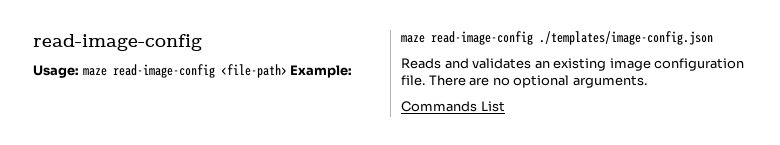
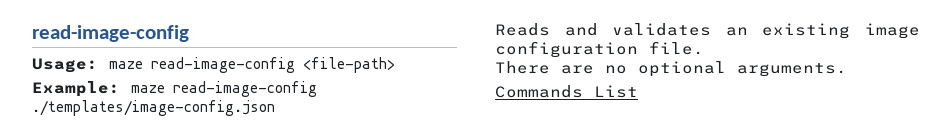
- Usage: maze read-image-config <file-path> Example: maze read-image-config ./templates/image-config.json
+ Usage: maze read-image-config <file-path>
+ Example: maze read-image-config ./templates/image-config.json
- Reads and validates an existing image configuration file. There are no optional arguments.
+ Reads and validates an existing image configuration file.
+ There are no optional arguments.

